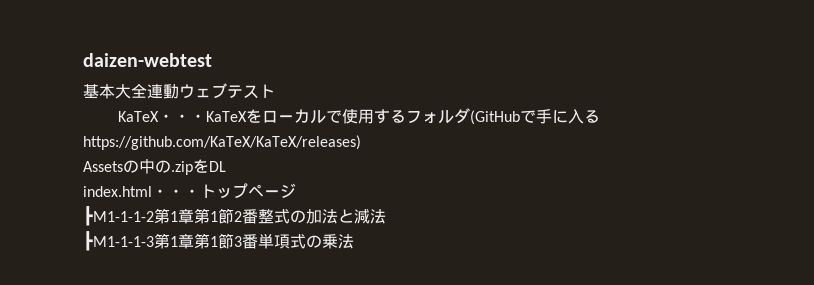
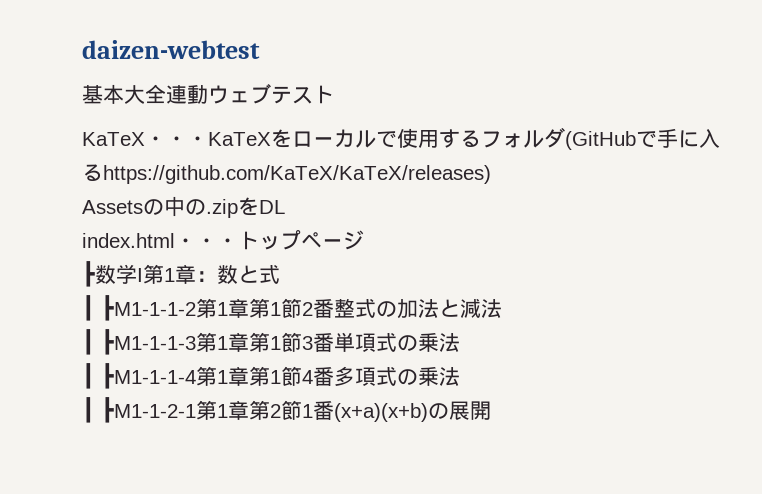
- ┣M1-1-1-2第1章第1節2番整式の加法と減法
+ ┣数学I第1章：数と式
+ ┃ ┣M1-1-1-2第1章第1節2番整式の加法と減法
- ┣M1-1-1-3第1章第1節3番単項式の乗法
+ ┃ ┣M1-1-1-3第1章第1節3番単項式の乗法
+ ┃ ┣M1-1-1-4第1章第1節4番多項式の乗法
+ ┃ ┣M1-1-2-1第1章第2節1番(x+a)(x+b)の展開

